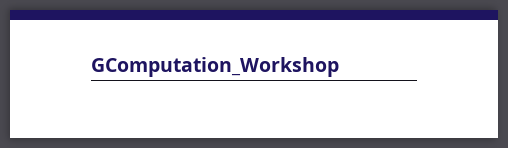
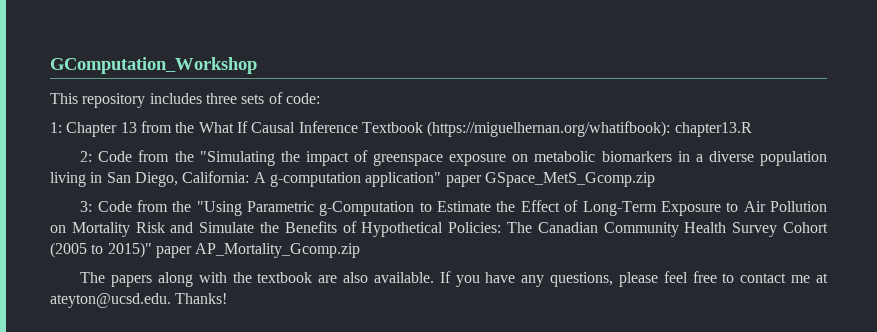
+ This repository includes three sets of code:
+ 1: Chapter 13 from the What If Causal Inference Textbook (https://miguelhernan.org/whatifbook): chapter13.R
+ 2: Code from the "Simulating the impact of greenspace exposure on metabolic biomarkers in a diverse population living in San Diego, California: A g-computation application" paper GSpace_MetS_Gcomp.zip
+ 3: Code from the "Using Parametric g-Computation to Estimate the Effect of Long-Term Exposure to Air Pollution on Mortality Risk and Simulate the Benefits of Hypothetical Policies: The Canadian Community Health Survey Cohort (2005 to 2015)" paper AP_Mortality_Gcomp.zip
+ The papers along with the textbook are also available. If you have any questions, please feel free to contact me at ateyton@ucsd.edu. Thanks!

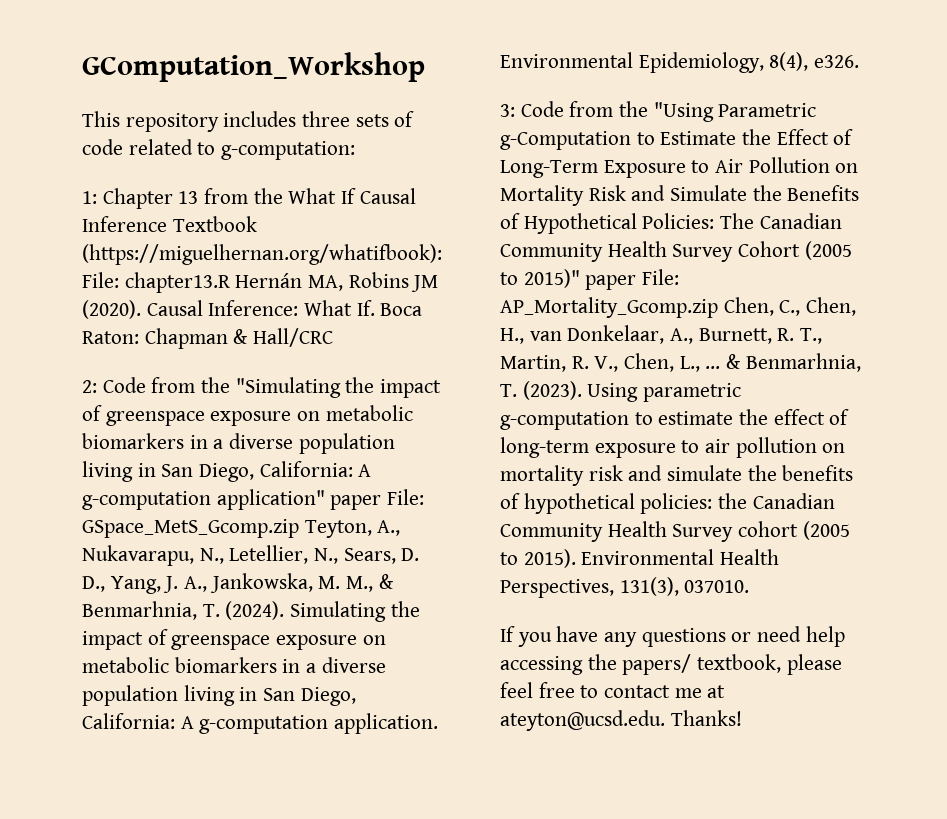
- This repository includes three sets of code:
+ This repository includes three sets of code related to g-computation:
- 1: Chapter 13 from the What If Causal Inference Textbook (https://miguelhernan.org/whatifbook): chapter13.R
+ 1: Chapter 13 from the What If Causal Inference Textbook (https://miguelhernan.org/whatifbook): File: chapter13.R Hernán MA, Robins JM (2020). Causal Inference: What If. Boca Raton: Chapman & Hall/CRC
- 2: Code from the "Simulating the impact of greenspace exposure on metabolic biomarkers in a diverse population living in San Diego, California: A g-computation application" paper GSpace_MetS_Gcomp.zip
+ 2: Code from the "Simulating the impact of greenspace exposure on metabolic biomarkers in a diverse population living in San Diego, California: A g-computation application" paper File: GSpace_MetS_Gcomp.zip Teyton, A., Nukavarapu, N., Letellier, N., Sears, D. D., Yang, J. A., Jankowska, M. M., & Benmarhnia, T. (2024). Simulating the impact of greenspace exposure on metabolic biomarkers in a diverse population living in San Diego, California: A g-computation application. Environmental Epidemiology, 8(4), e326.
- 3: Code from the "Using Parametric g-Computation to Estimate the Effect of Long-Term Exposure to Air Pollution on Mortality Risk and Simulate the Benefits of Hypothetical Policies: The Canadian Community Health Survey Cohort (2005 to 2015)" paper AP_Mortality_Gcomp.zip
- The papers along with the textbook are also available. If you have any questions, please feel free to contact me at ateyton@ucsd.edu. Thanks!
+ 3: Code from the "Using Parametric g-Computation to Estimate the Effect of Long-Term Exposure to Air Pollution on Mortality Risk and Simulate the Benefits of Hypothetical Policies: The Canadian Community Health Survey Cohort (2005 to 2015)" paper File: AP_Mortality_Gcomp.zip Chen, C., Chen, H., van Donkelaar, A., Burnett, R. T., Martin, R. V., Chen, L., ... & Benmarhnia, T. (2023). Using parametric g-computation to estimate the effect of long-term exposure to air pollution on mortality risk and simulate the benefits of hypothetical policies: the Canadian Community Health Survey cohort (2005 to 2015). Environmental Health Perspectives, 131(3), 037010.
+ If you have any questions or need help accessing the papers/ textbook, please feel free to contact me at ateyton@ucsd.edu. Thanks!

